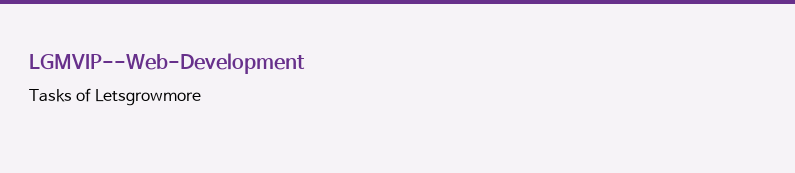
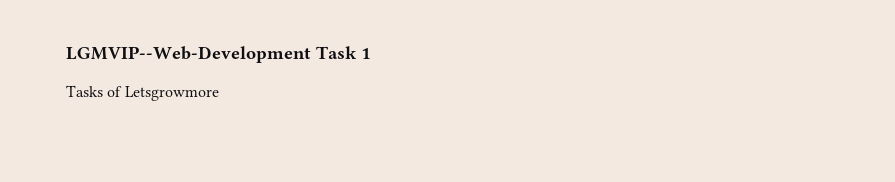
- LGMVIP--Web-Development
+ LGMVIP--Web-Development Task 1

